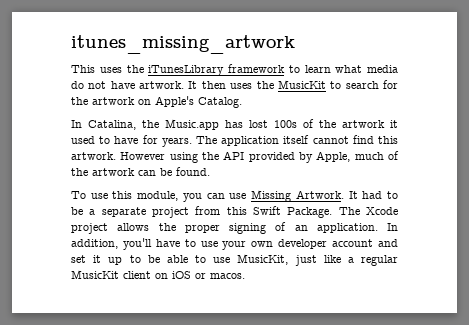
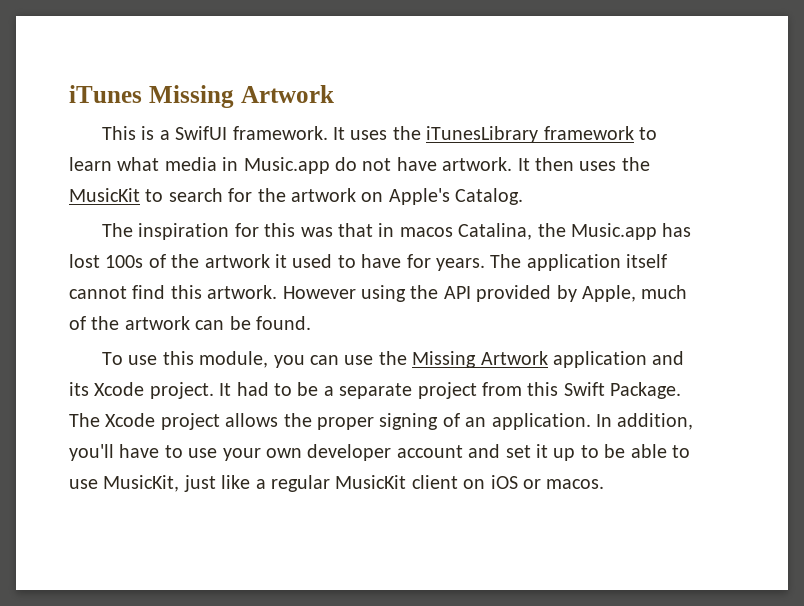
- itunes_missing_artwork
- This uses the iTunesLibrary framework to learn what media do not have artwork.
+ iTunes Missing Artwork
+ This is a SwifUI framework. It uses the iTunesLibrary framework to learn what media in Music.app do not have artwork.
- In Catalina, the Music.app has lost 100s of the artwork it used to have for years.
+ The inspiration for this was that in macos Catalina, the Music.app has lost 100s of the artwork it used to have for years.
- To use this module, you can use Missing Artwork.
+ To use this module, you can use the Missing Artwork application and its Xcode project.

